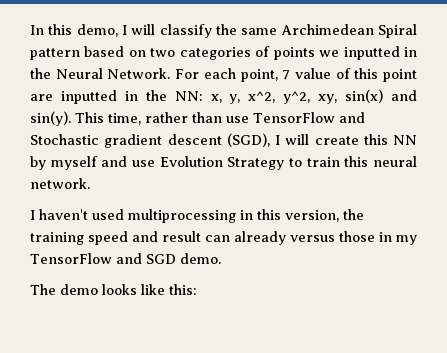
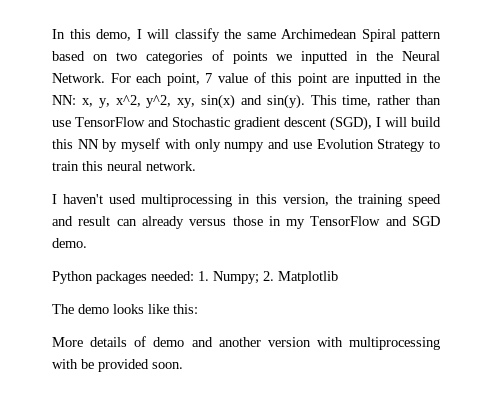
- This time, rather than use TensorFlow and Stochastic gradient descent (SGD), I will create this NN by myself and use Evolution Strategy to train this neural network.
+ This time, rather than use TensorFlow and Stochastic gradient descent (SGD), I will build this NN by myself with only numpy and use Evolution Strategy to train this neural network.
+ Python packages needed: 1. Numpy; 2. Matplotlib
+ More details of demo and another version with multiprocessing with be provided soon.

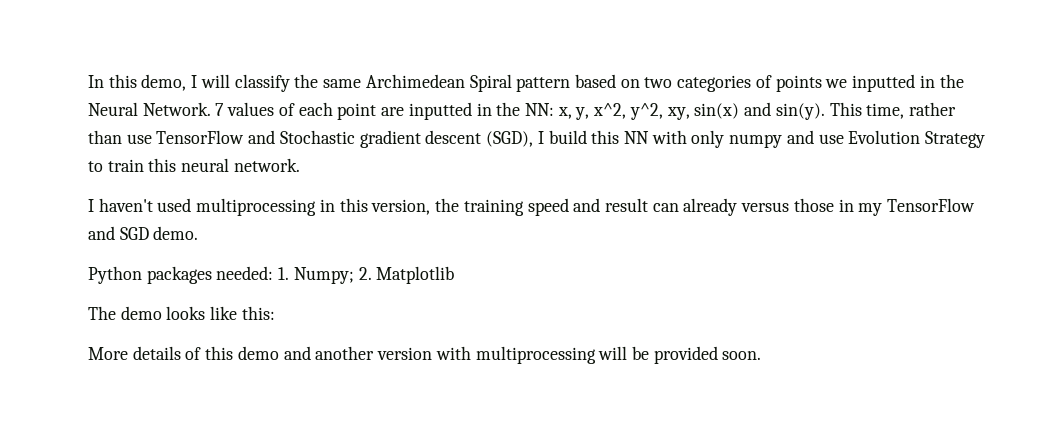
- For each point, 7 value of this point are inputted in the NN: x, y, x^2, y^2, xy, sin(x) and sin(y).
+ 7 values of each point are inputted in the NN: x, y, x^2, y^2, xy, sin(x) and sin(y).
- This time, rather than use TensorFlow and Stochastic gradient descent (SGD), I will build this NN by myself with only numpy and use Evolution Strategy to train this neural network.
+ This time, rather than use TensorFlow and Stochastic gradient descent (SGD), I build this NN with only numpy and use Evolution Strategy to train this neural network.
- More details of demo and another version with multiprocessing with be provided soon.
+ More details of this demo and another version with multiprocessing will be provided soon.

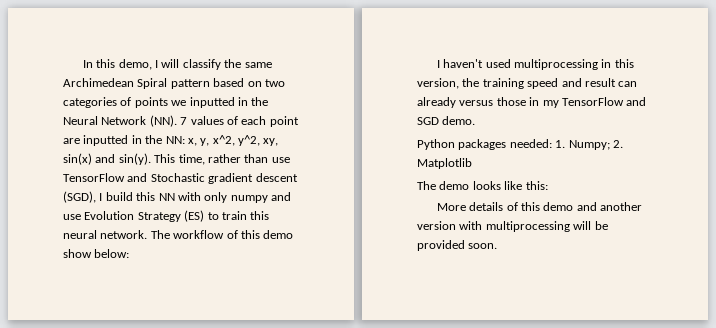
- In this demo, I will classify the same Archimedean Spiral pattern based on two categories of points we inputted in the Neural Network. 7 values of each point are inputted in the NN: x, y, x^2, y^2, xy, sin(x) and sin(y).
+ In this demo, I will classify the same Archimedean Spiral pattern based on two categories of points we inputted in the Neural Network (NN). 7 values of each point are inputted in the NN: x, y, x^2, y^2, xy, sin(x) and sin(y).
- This time, rather than use TensorFlow and Stochastic gradient descent (SGD), I build this NN with only numpy and use Evolution Strategy to train this neural network.
+ This time, rather than use TensorFlow and Stochastic gradient descent (SGD), I build this NN with only numpy and use Evolution Strategy (ES) to train this neural network. The workflow of this demo show below:

